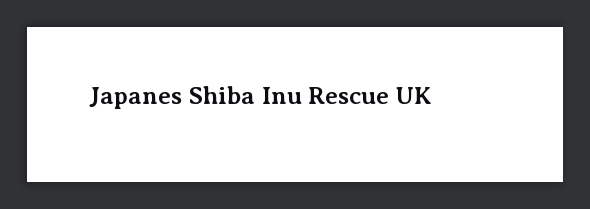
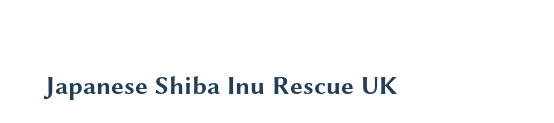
- Japanes Shiba Inu Rescue UK
+ Japanese Shiba Inu Rescue UK

